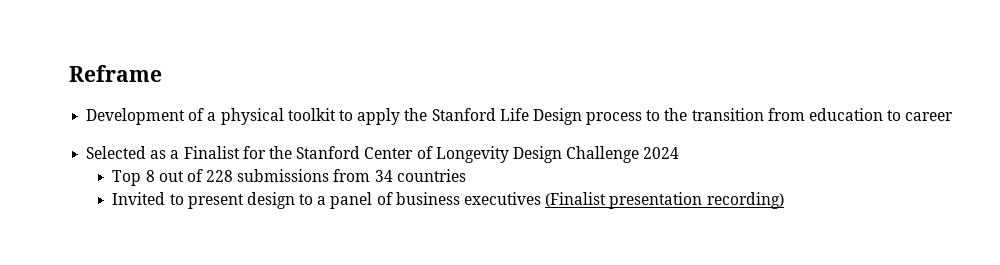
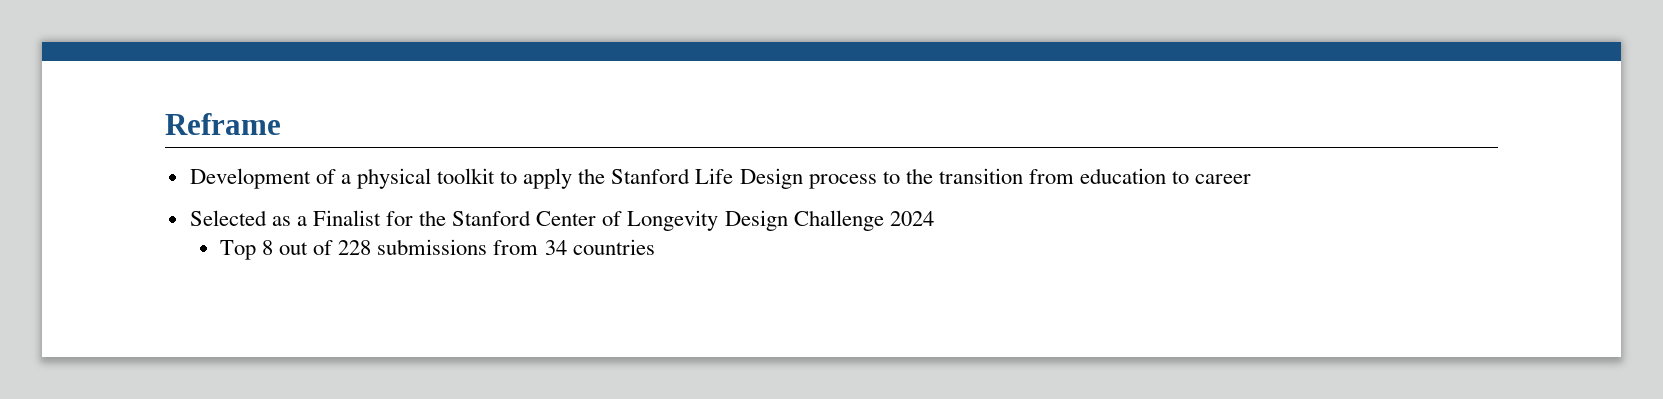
- Invited to present design to a panel of business executives (Finalist presentation recording)

